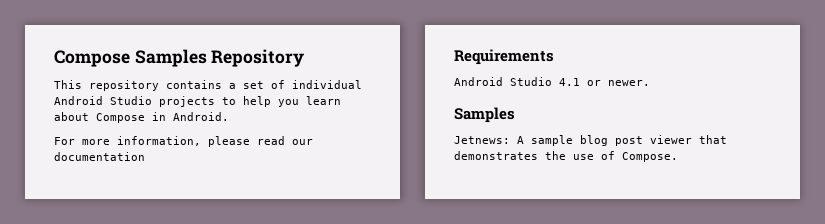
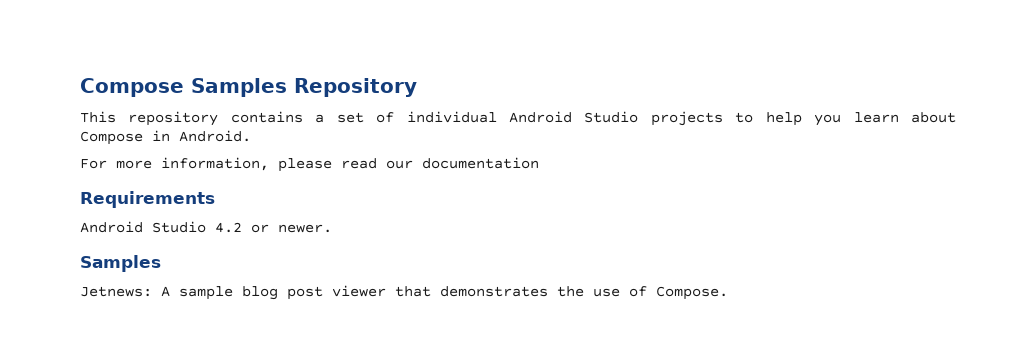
- Android Studio 4.1 or newer.
+ Android Studio 4.2 or newer.

